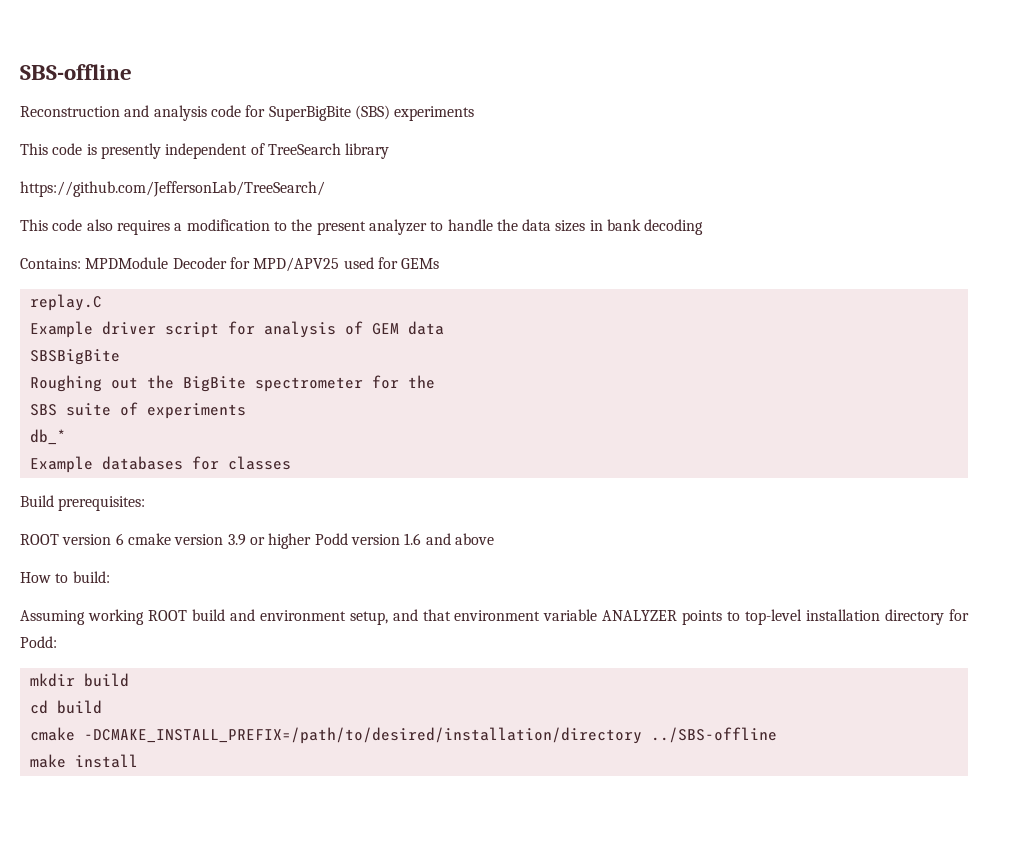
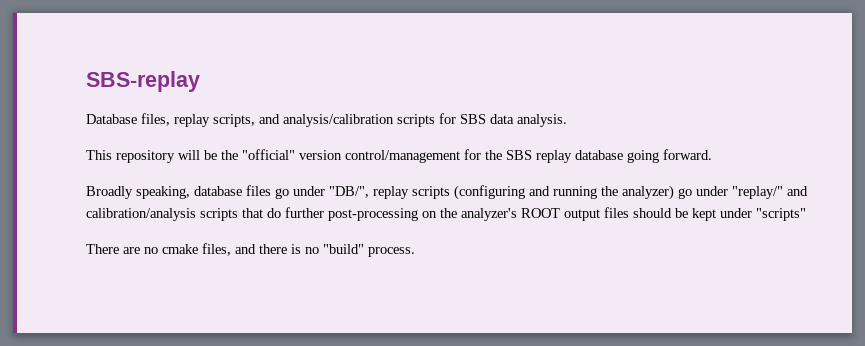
- SBS-offline
- Reconstruction and analysis code for SuperBigBite (SBS) experiments
- This code is presently independent of TreeSearch library
- https://github.com/JeffersonLab/TreeSearch/
- This code also requires a modification to the present analyzer to handle the data sizes in bank decoding
- Contains: MPDModule Decoder for MPD/APV25 used for GEMs
- replay.C
- Example driver script for analysis of GEM data
- SBSBigBite
- Roughing out the BigBite spectrometer for the
- SBS suite of experiments
- db_*
- Example databases for classes
- Build prerequisites:
- ROOT version 6 cmake version 3.9 or higher Podd version 1.6 and above
- How to build:
- Assuming working ROOT build and environment setup, and that environment variable ANALYZER points to top-level installation directory for Podd:
- mkdir build
- cd build
- cmake -DCMAKE_INSTALL_PREFIX=/path/to/desired/installation/directory ../SBS-offline
- make install
+ SBS-replay
+ Database files, replay scripts, and analysis/calibration scripts for SBS data analysis.
+ This repository will be the "official" version control/management for the SBS replay database going forward.
+ Broadly speaking, database files go under "DB/", replay scripts (configuring and running the analyzer) go under "replay/" and calibration/analysis scripts that do further post-processing on the analyzer's ROOT output files should be kept under "scripts"
+ There are no cmake files, and there is no "build" process.

